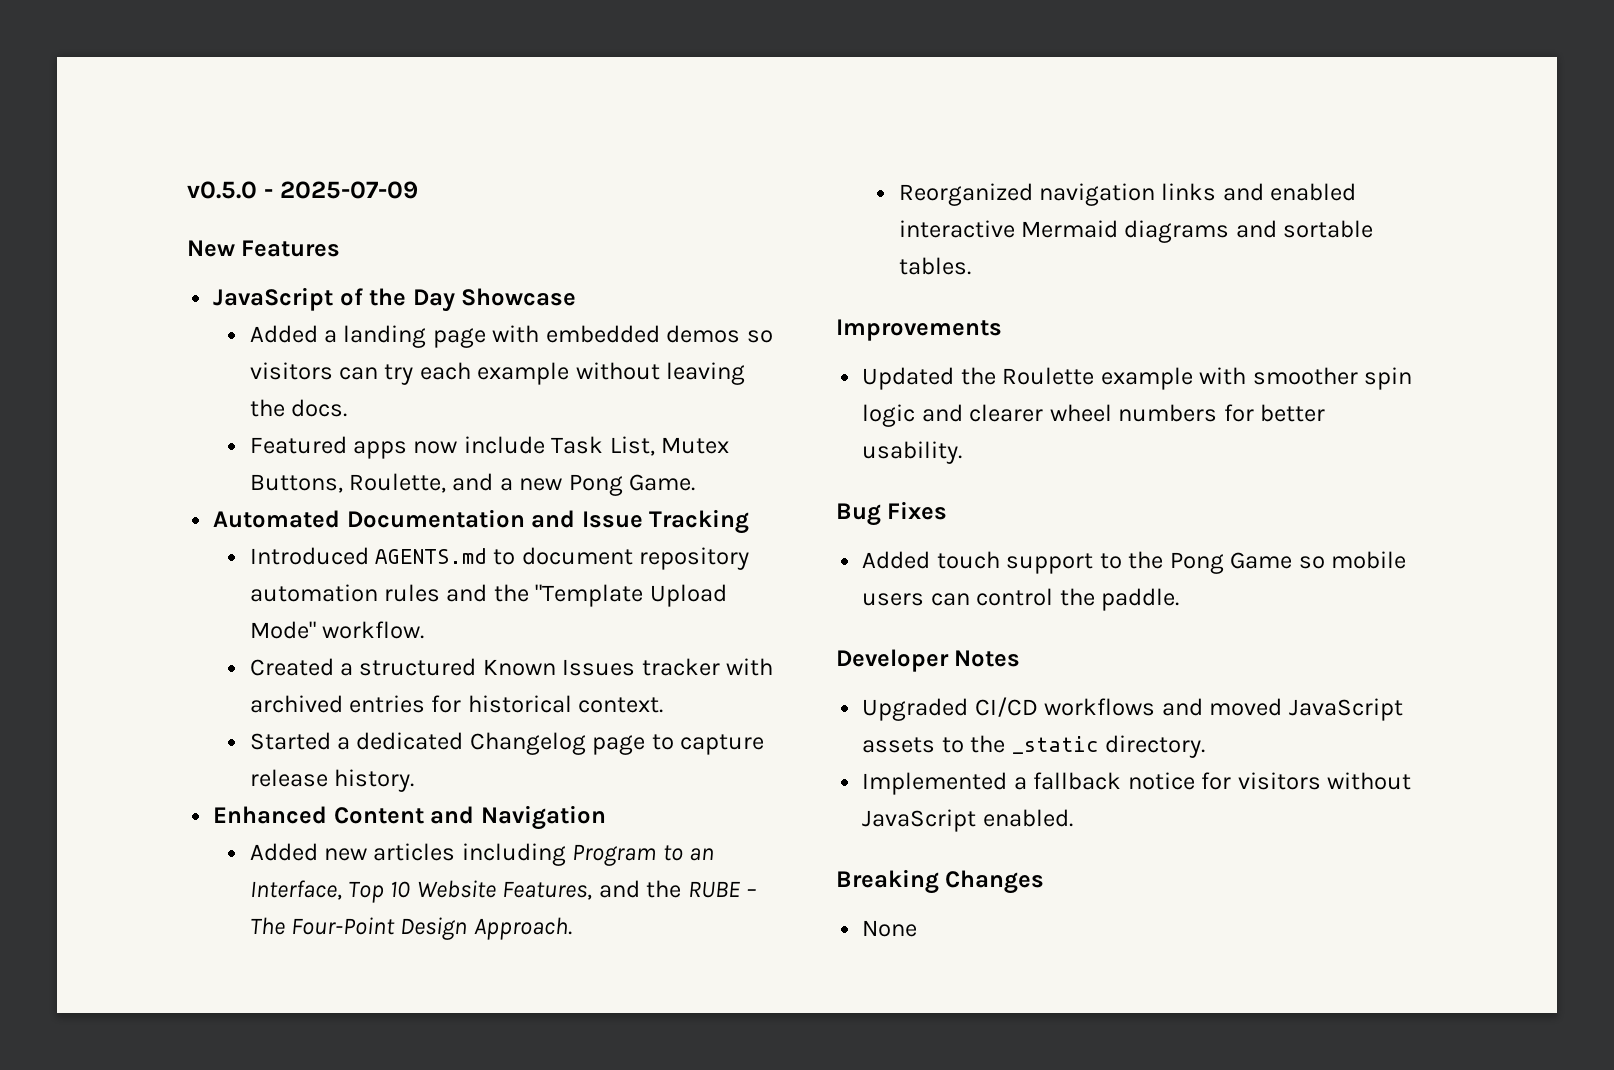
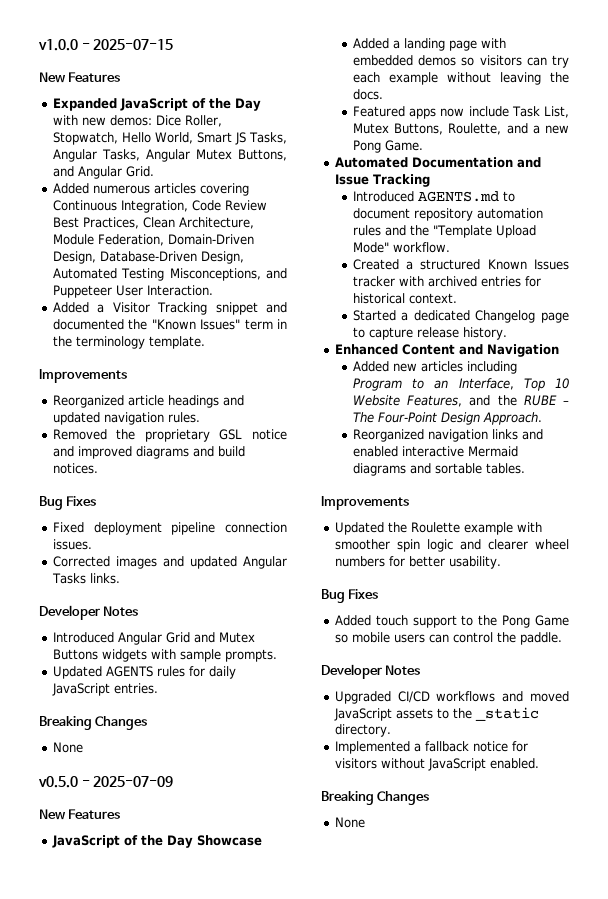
+ v1.0.0 - 2025-07-15
+ New Features
+ Expanded JavaScript of the Day with new demos: Dice Roller, Stopwatch, Hello World, Smart JS Tasks, Angular Tasks, Angular Mutex Buttons, and Angular Grid.
+ Added numerous articles covering Continuous Integration, Code Review Best Practices, Clean Architecture, Module Federation, Domain-Driven Design, Database-Driven Design, Automated Testing Misconceptions, and Puppeteer User Interaction.
+ Added a Visitor Tracking snippet and documented the "Known Issues" term in the terminology template.
+ Improvements
+ Reorganized article headings and updated navigation rules.
+ Removed the proprietary GSL notice and improved diagrams and build notices.
+ Bug Fixes
+ Fixed deployment pipeline connection issues.
+ Corrected images and updated Angular Tasks links.
+ Developer Notes
+ Introduced Angular Grid and Mutex Buttons widgets with sample prompts.
+ Updated AGENTS rules for daily JavaScript entries.
+ Breaking Changes
+ None

